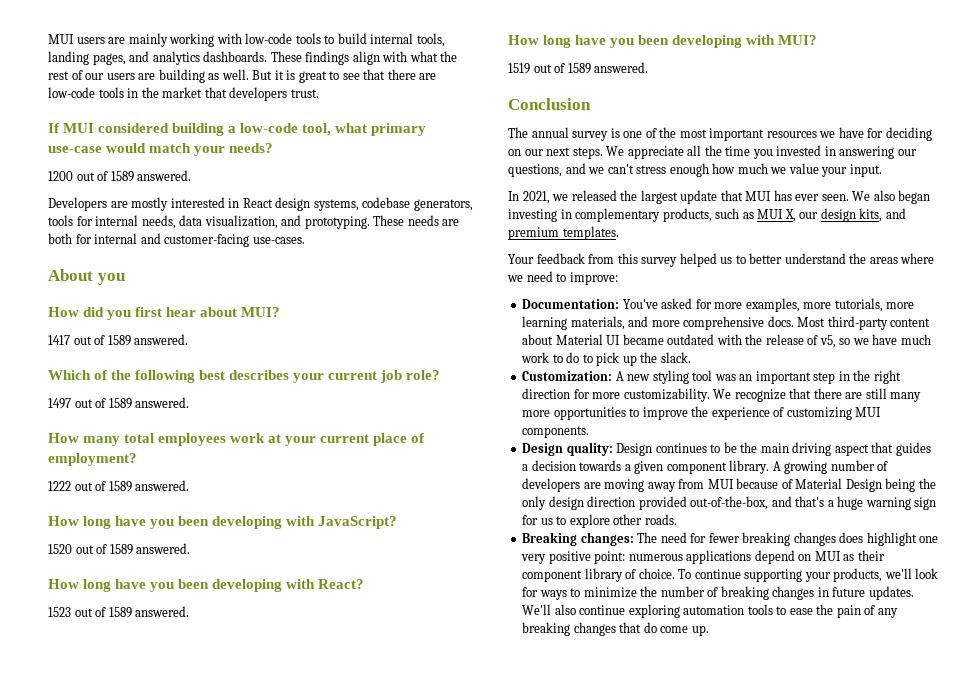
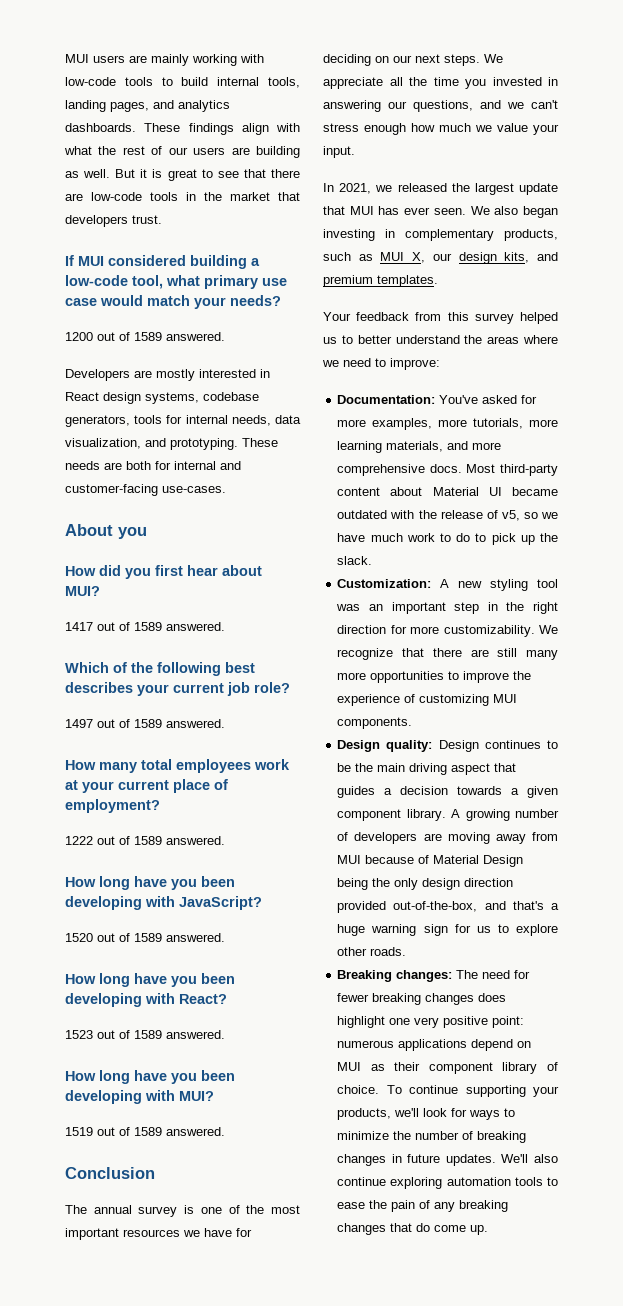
- If MUI considered building a low-code tool, what primary use-case would match your needs?
+ If MUI considered building a low-code tool, what primary use case would match your needs?

